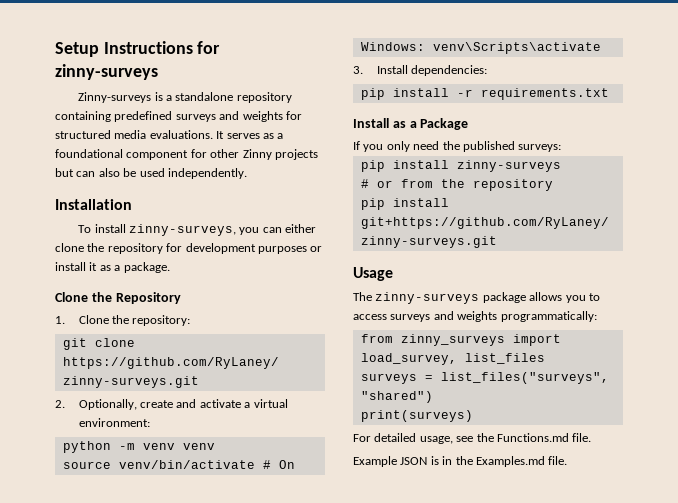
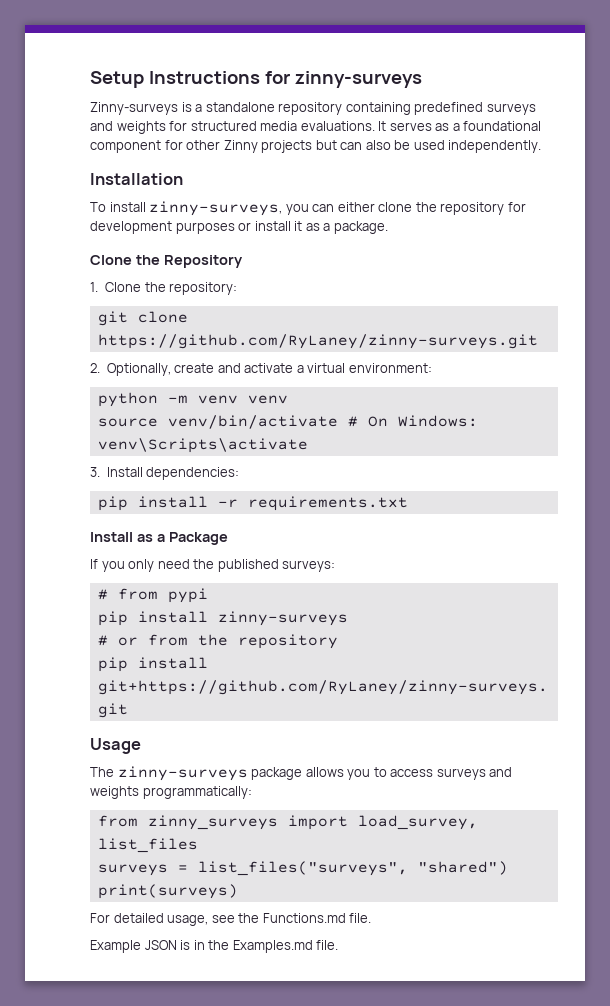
+ # from pypi

